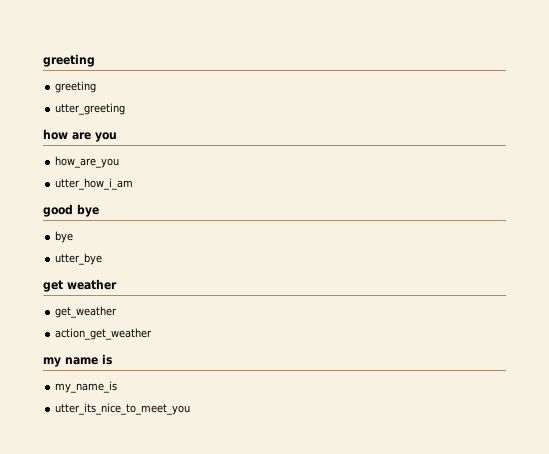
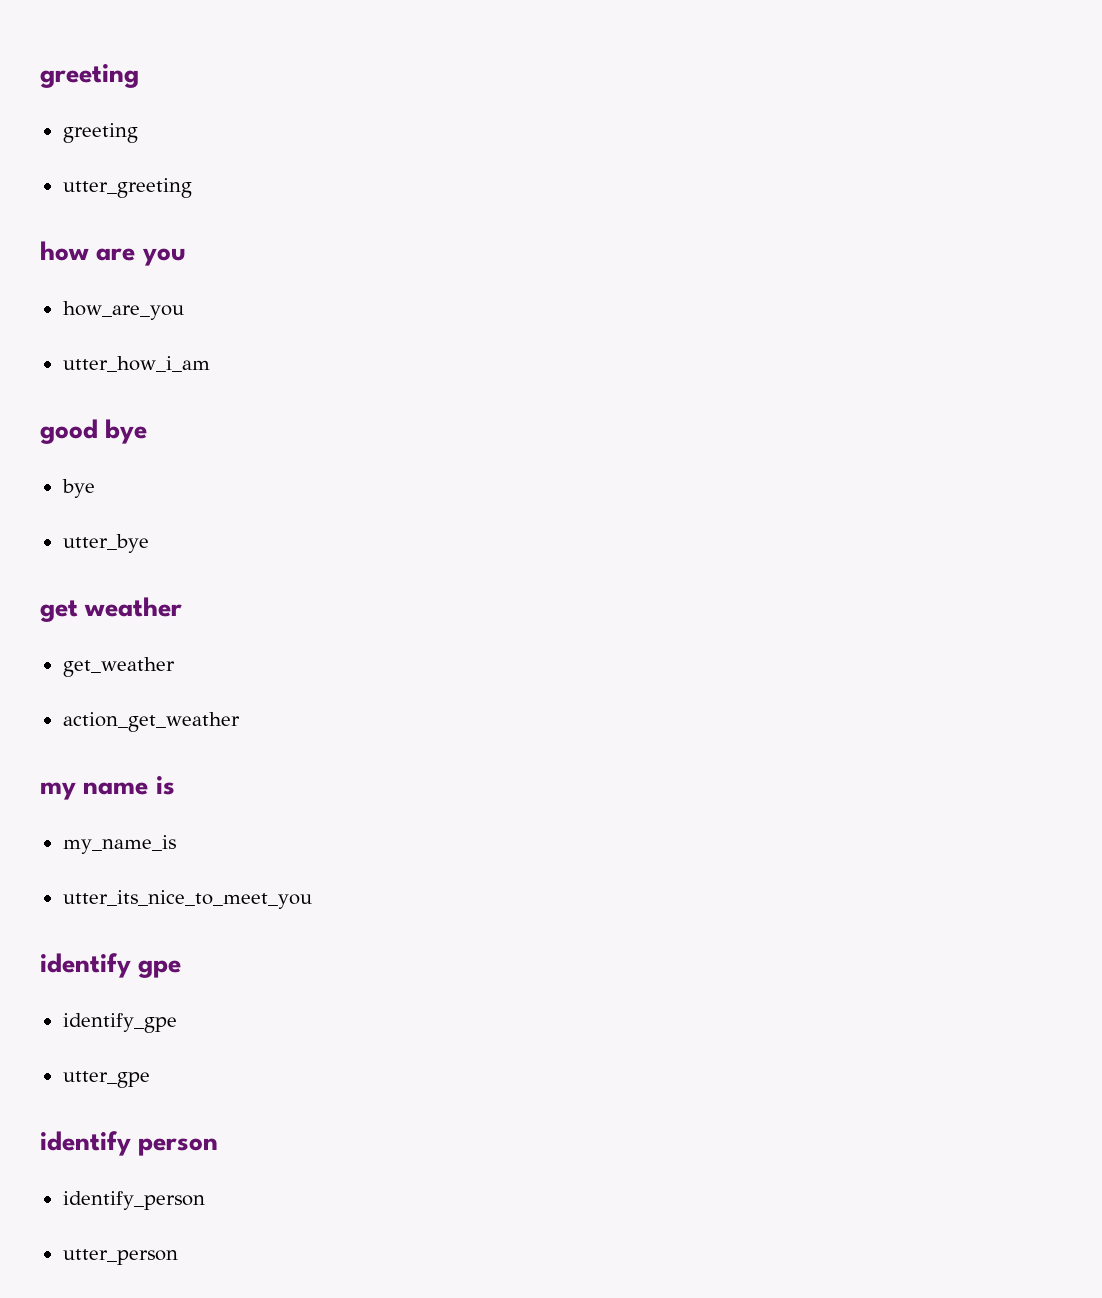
+ identify gpe
+ identify_gpe
+ utter_gpe
+ identify person
+ identify_person
+ utter_person

